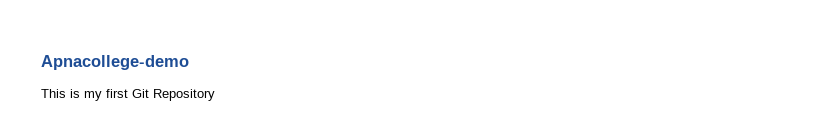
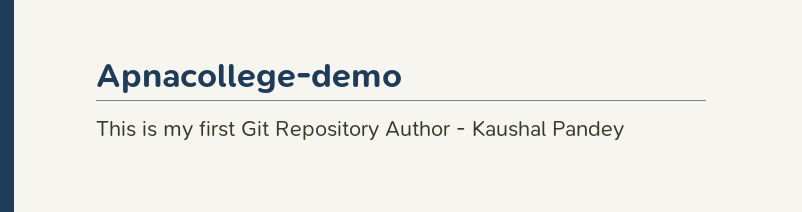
- This is my first Git Repository
+ This is my first Git Repository Author - Kaushal Pandey

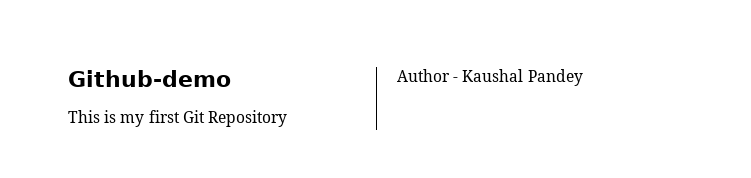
- Apnacollege-demo
+ Github-demo
- This is my first Git Repository Author - Kaushal Pandey
+ This is my first Git Repository
+ Author - Kaushal Pandey

